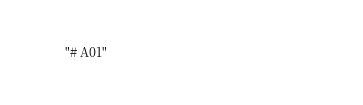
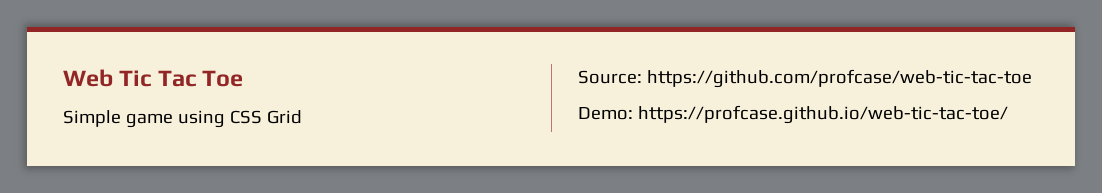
- "# A01"
+ Web Tic Tac Toe
+ Simple game using CSS Grid
+ Source: https://github.com/profcase/web-tic-tac-toe
+ Demo: https://profcase.github.io/web-tic-tac-toe/

